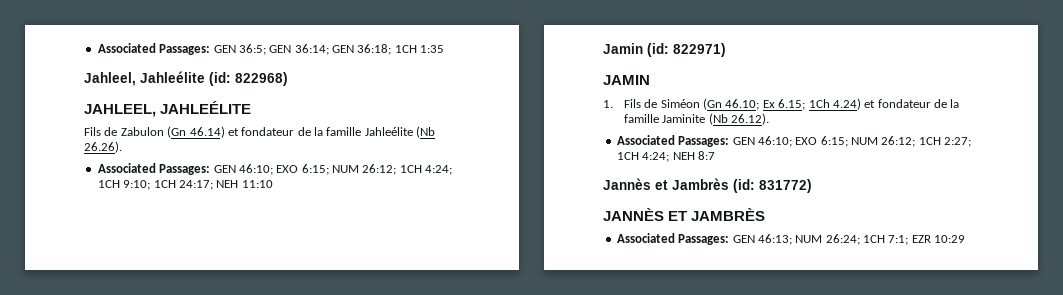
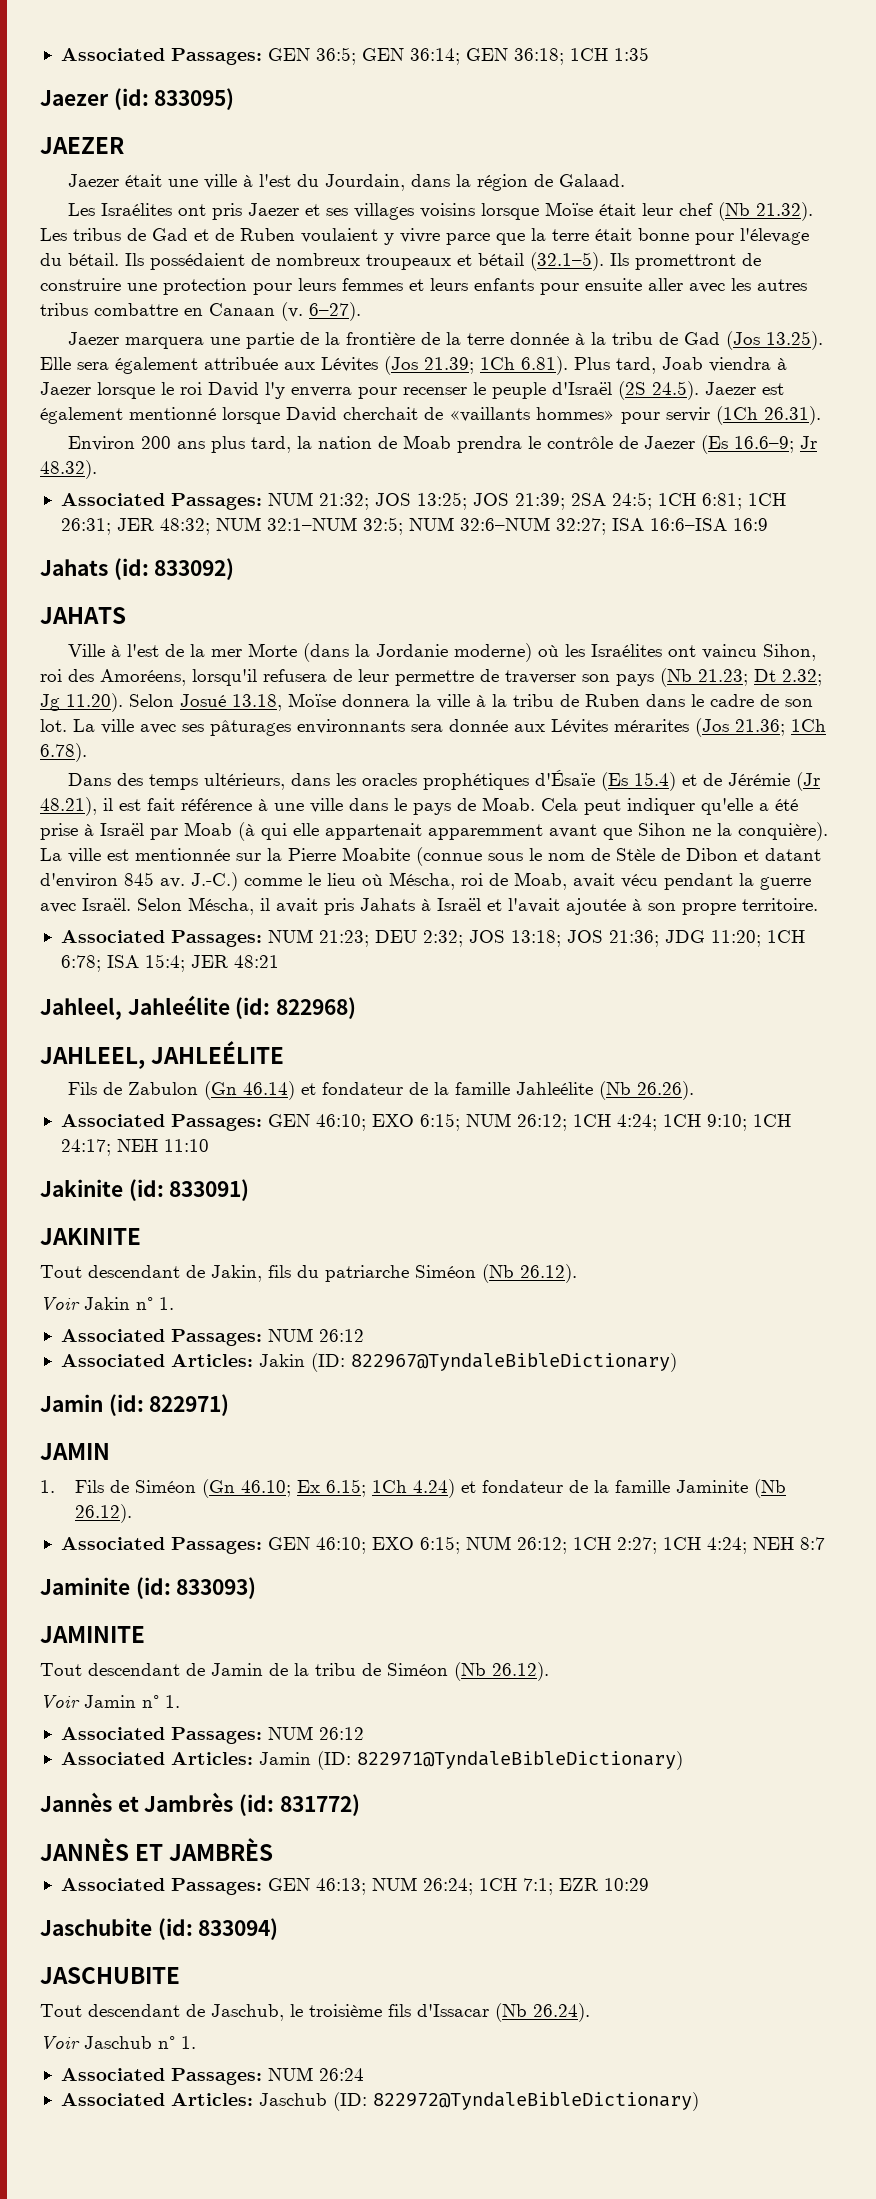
+ Jaezer (id: 833095)
+ JAEZER
+ Jaezer était une ville à l'est du Jourdain, dans la région de Galaad.
+ Les Israélites ont pris Jaezer et ses villages voisins lorsque Moïse était leur chef (Nb 21.32). Les tribus de Gad et de Ruben voulaient y vivre parce que la terre était bonne pour l'élevage du bétail. Ils possédaient de nombreux troupeaux et bétail (32.1–5). Ils promettront de construire une protection pour leurs femmes et leurs enfants pour ensuite aller avec les autres tribus combattre en Canaan (v. 6–27).
+ Jaezer marquera une partie de la frontière de la terre donnée à la tribu de Gad (Jos 13.25). Elle sera également attribuée aux Lévites (Jos 21.39; 1Ch 6.81). Plus tard, Joab viendra à Jaezer lorsque le roi David l'y enverra pour recenser le peuple d'Israël (2S 24.5). Jaezer est également mentionné lorsque David cherchait de «vaillants hommes» pour servir (1Ch 26.31).
+ Environ 200 ans plus tard, la nation de Moab prendra le contrôle de Jaezer (Es 16.6–9; Jr 48.32).
+ Associated Passages: NUM 21:32; JOS 13:25; JOS 21:39; 2SA 24:5; 1CH 6:81; 1CH 26:31; JER 48:32; NUM 32:1–NUM 32:5; NUM 32:6–NUM 32:27; ISA 16:6–ISA 16:9
+ Jahats (id: 833092)
+ JAHATS
+ Ville à l'est de la mer Morte (dans la Jordanie moderne) où les Israélites ont vaincu Sihon, roi des Amoréens, lorsqu'il refusera de leur permettre de traverser son pays (Nb 21.23; Dt 2.32; Jg 11.20). Selon Josué 13.18, Moïse donnera la ville à la tribu de Ruben dans le cadre de son lot. La ville avec ses pâturages environnants sera donnée aux Lévites mérarites (Jos 21.36; 1Ch 6.78).
+ Dans des temps ultérieurs, dans les oracles prophétiques d'Ésaïe (Es 15.4) et de Jérémie (Jr 48.21), il est fait référence à une ville dans le pays de Moab. Cela peut indiquer qu'elle a été prise à Israël par Moab (à qui elle appartenait apparemment avant que Sihon ne la conquière). La ville est mentionnée sur la Pierre Moabite (connue sous le nom de Stèle de Dibon et datant d'environ 845 av. J.‑C.) comme le lieu où Méscha, roi de Moab, avait vécu pendant la guerre avec Israël. Selon Méscha, il avait pris Jahats à Israël et l'avait ajoutée à son propre territoire.
+ Associated Passages: NUM 21:23; DEU 2:32; JOS 13:18; JOS 21:36; JDG 11:20; 1CH 6:78; ISA 15:4; JER 48:21
+ Jakinite (id: 833091)
+ JAKINITE
+ Tout descendant de Jakin, fils du patriarche Siméon (Nb 26.12).
+ Voir Jakin n° 1.
+ Associated Passages: NUM 26:12
+ Associated Articles: Jakin (ID: 822967@TyndaleBibleDictionary)
+ Jaminite (id: 833093)
+ JAMINITE
+ Tout descendant de Jamin de la tribu de Siméon (Nb 26.12).
+ Voir Jamin n° 1.
+ Associated Passages: NUM 26:12
+ Associated Articles: Jamin (ID: 822971@TyndaleBibleDictionary)
+ Jaschubite (id: 833094)
+ JASCHUBITE
+ Tout descendant de Jaschub, le troisième fils d'Issacar (Nb 26.24).
+ Voir Jaschub n° 1.
+ Associated Passages: NUM 26:24
+ Associated Articles: Jaschub (ID: 822972@TyndaleBibleDictionary)

